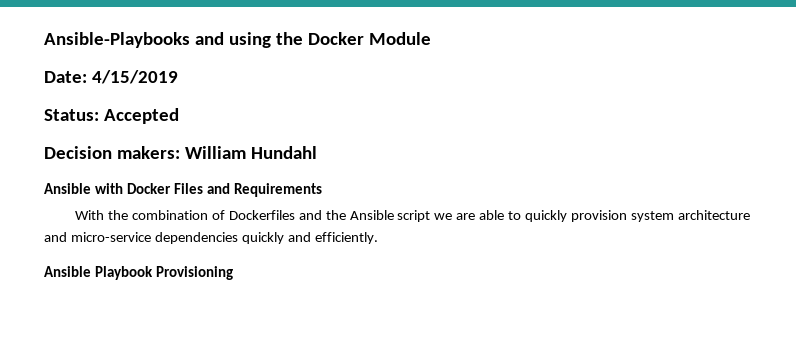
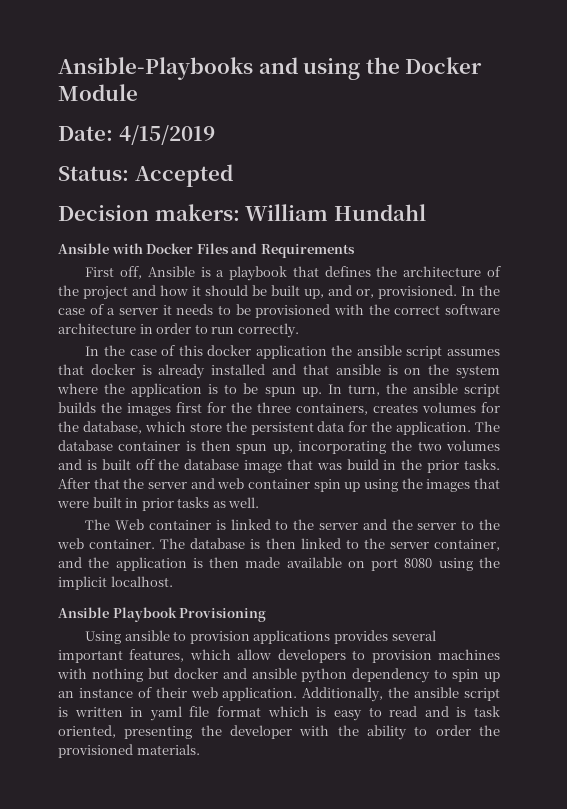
- With the combination of Dockerfiles and the Ansible script we are able to quickly provision system architecture and micro-service dependencies quickly and efficiently.
+ First off, Ansible is a playbook that defines the architecture of the project and how it should be built up, and or, provisioned. In the case of a server it needs to be provisioned with the correct software architecture in order to run correctly.
+ In the case of this docker application the ansible script assumes that docker is already installed and that ansible is on the system where the application is to be spun up. In turn, the ansible script builds the images first for the three containers, creates volumes for the database, which store the persistent data for the application. The database container is then spun up, incorporating the two volumes and is built off the database image that was build in the prior tasks. After that the server and web container spin up using the images that were built in prior tasks as well.
+ The Web container is linked to the server and the server to the web container. The database is then linked to the server container, and the application is then made available on port 8080 using the implicit localhost.
  Ansible Playbook Provisioning
+ Using ansible to provision applications provides several important features, which allow developers to provision machines with nothing but docker and ansible python dependency to spin up an instance of their web application. Additionally, the ansible script is written in yaml file format which is easy to read and is task oriented, presenting the developer with the ability to order the provisioned materials.

